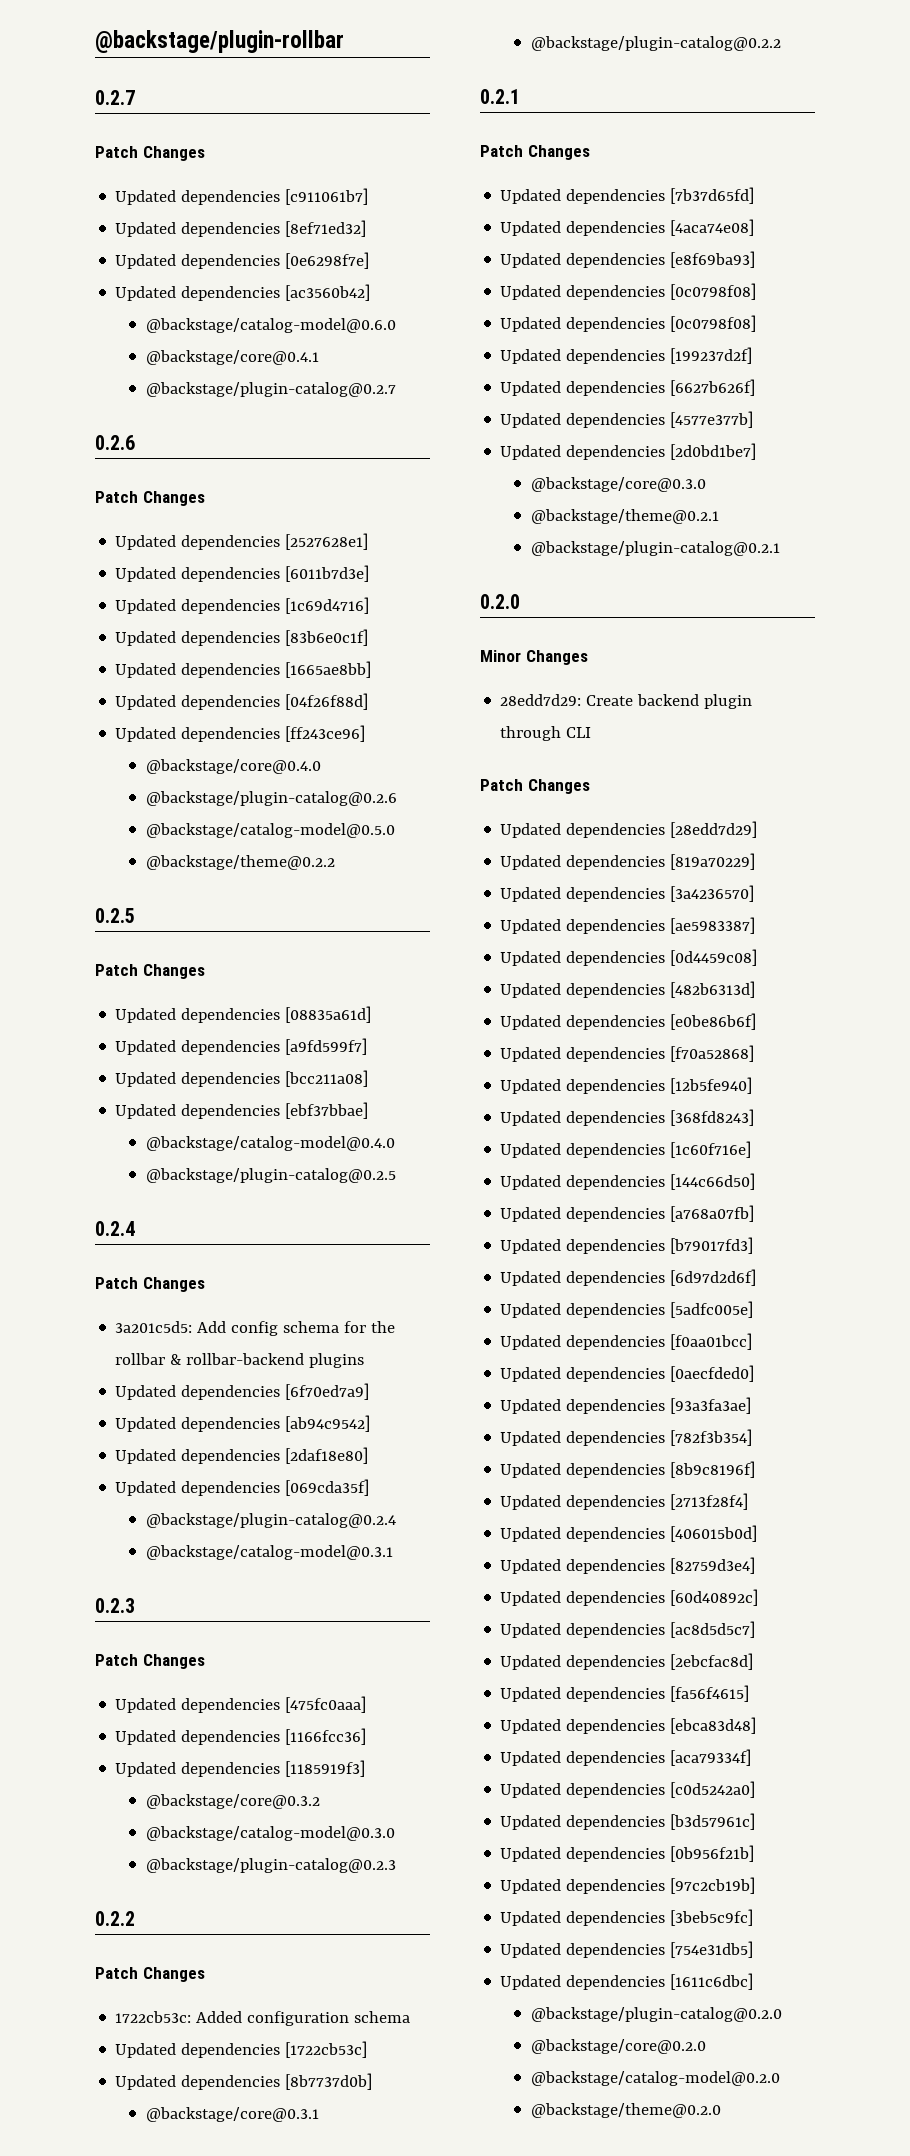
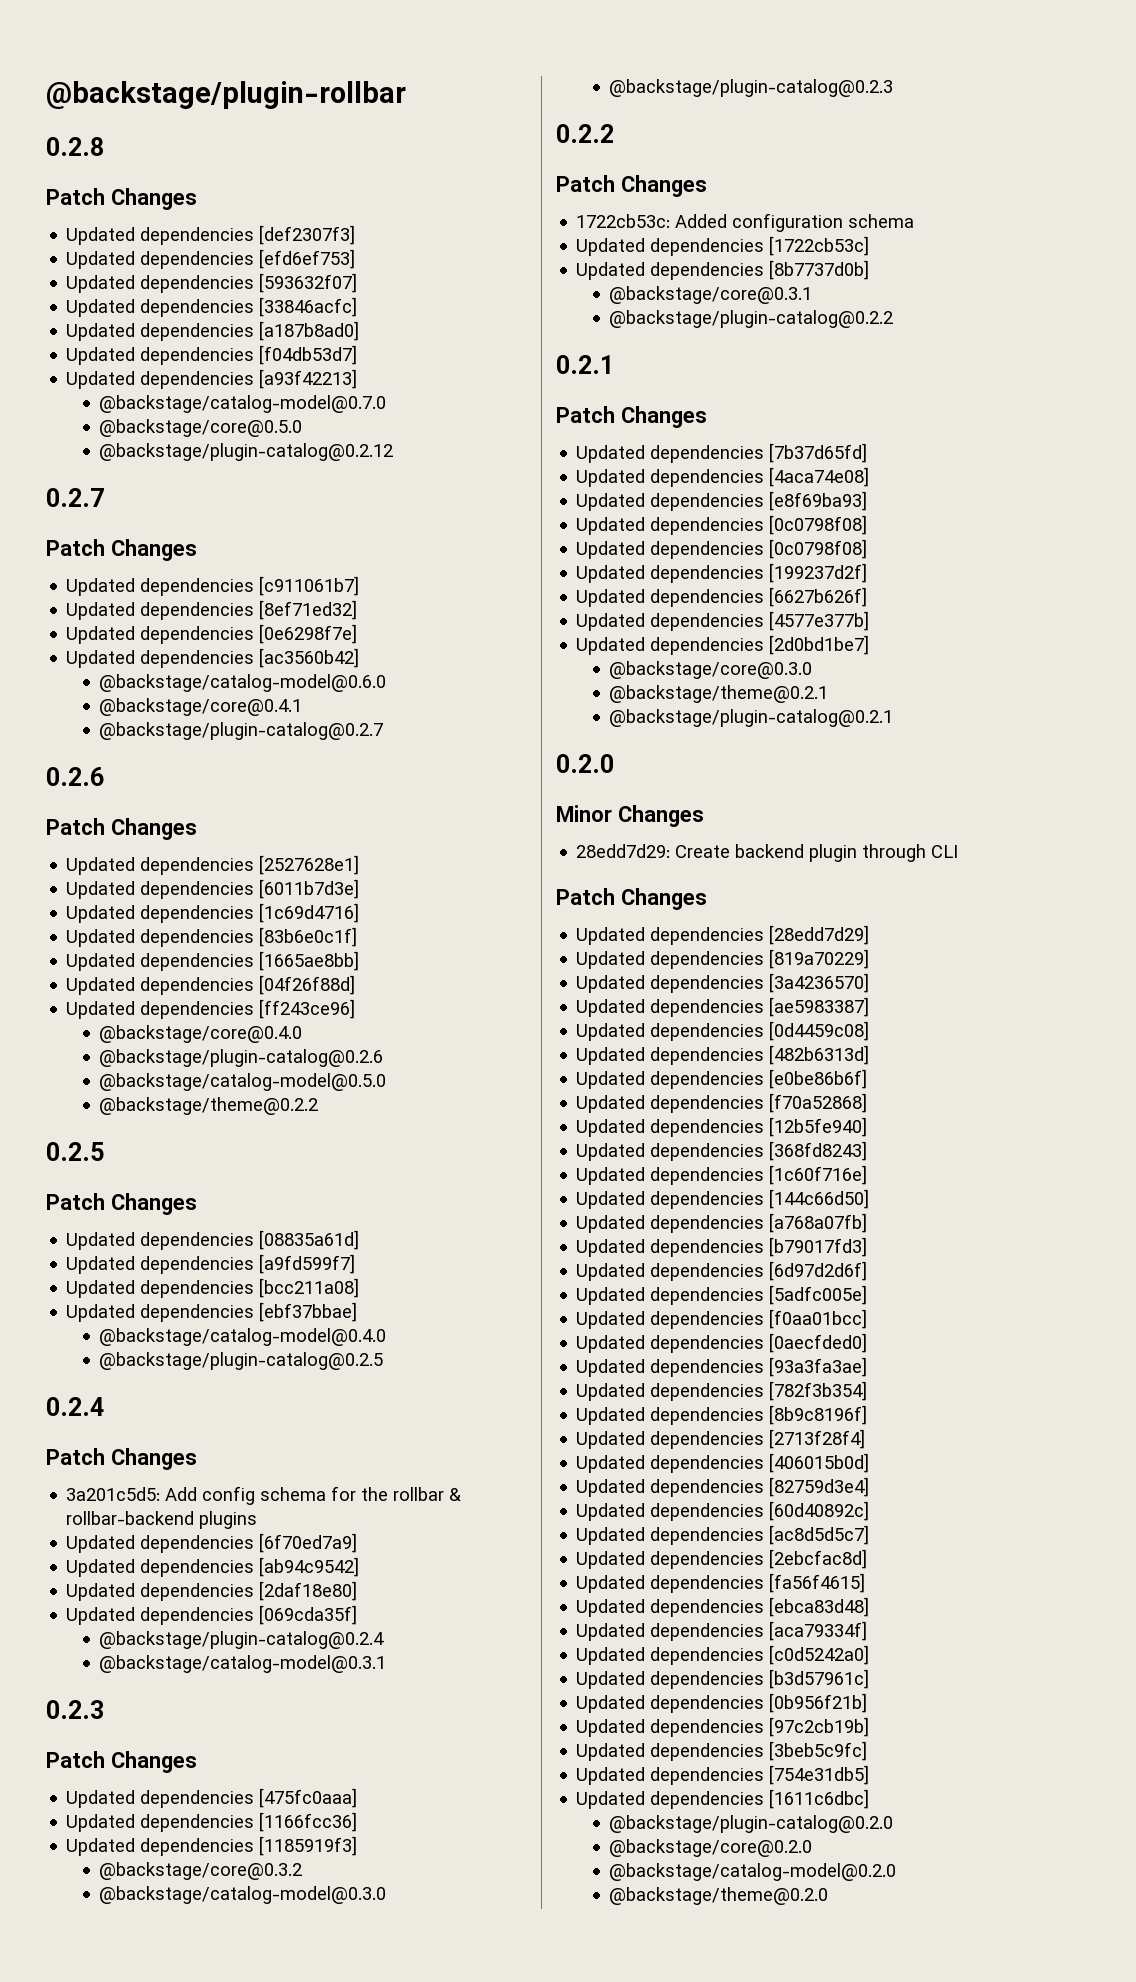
+ 0.2.8
+ Patch Changes
+ Updated dependencies [def2307f3]
+ Updated dependencies [efd6ef753]
+ Updated dependencies [593632f07]
+ Updated dependencies [33846acfc]
+ Updated dependencies [a187b8ad0]
+ Updated dependencies [f04db53d7]
+ Updated dependencies [a93f42213]
+ @backstage/catalog-model@0.7.0
+ @backstage/core@0.5.0
+ @backstage/plugin-catalog@0.2.12

